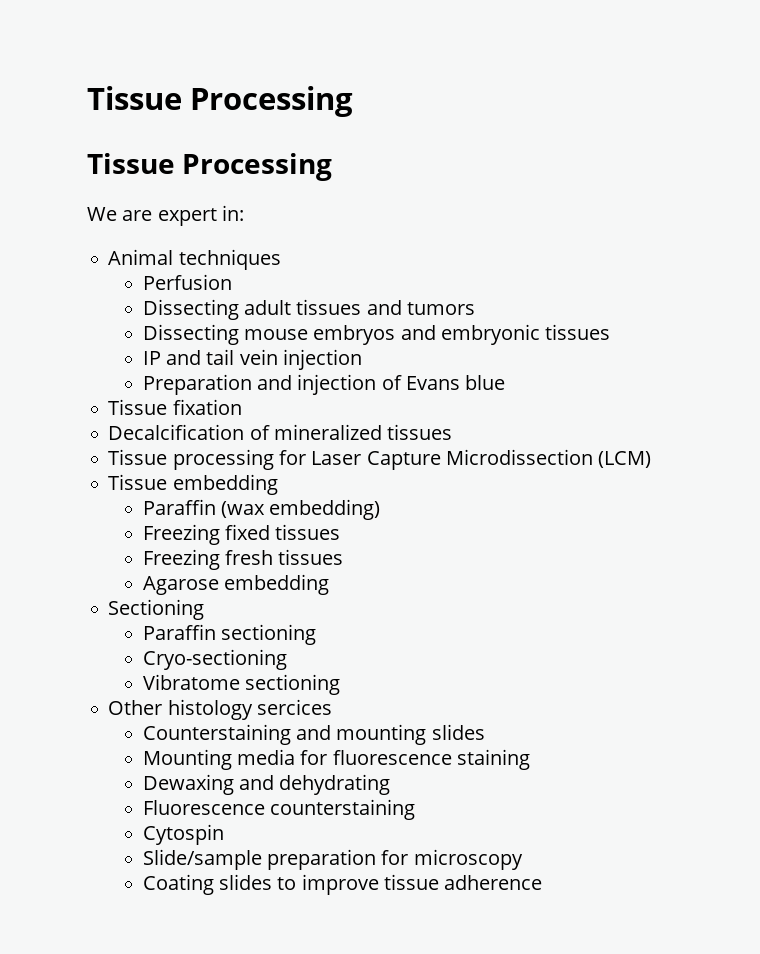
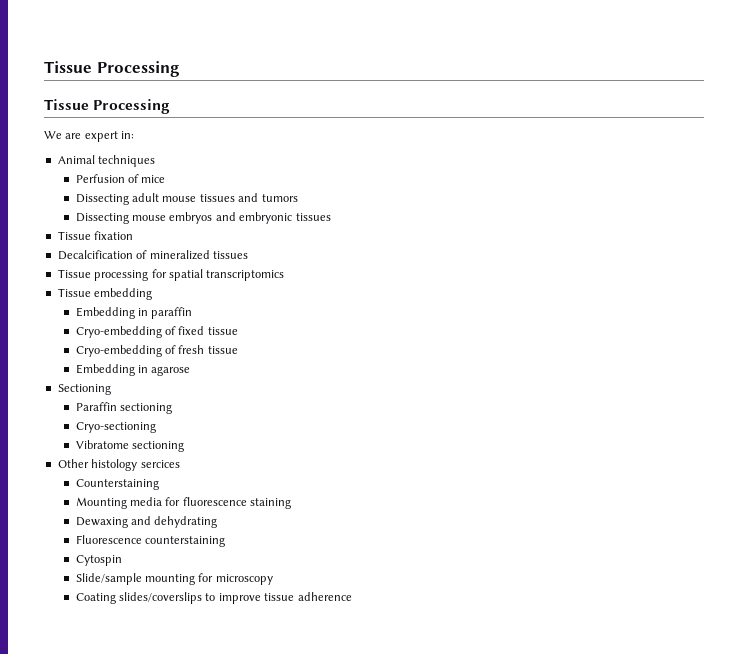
- Perfusion
+ Perfusion of mice
- Dissecting adult tissues and tumors
+ Dissecting adult mouse tissues and tumors
- IP and tail vein injection
- Preparation and injection of Evans blue
- Tissue processing for Laser Capture Microdissection (LCM)
+ Tissue processing for spatial transcriptomics
  Tissue embedding
- Paraffin (wax embedding)
- Freezing fixed tissues
- Freezing fresh tissues
- Agarose embedding
+ Embedding in paraffin
+ Cryo-embedding of fixed tissue
+ Cryo-embedding of fresh tissue
+ Embedding in agarose
- Counterstaining and mounting slides
+ Counterstaining
- Slide/sample preparation for microscopy
+ Slide/sample mounting for microscopy
- Coating slides to improve tissue adherence
+ Coating slides/coverslips to improve tissue adherence

